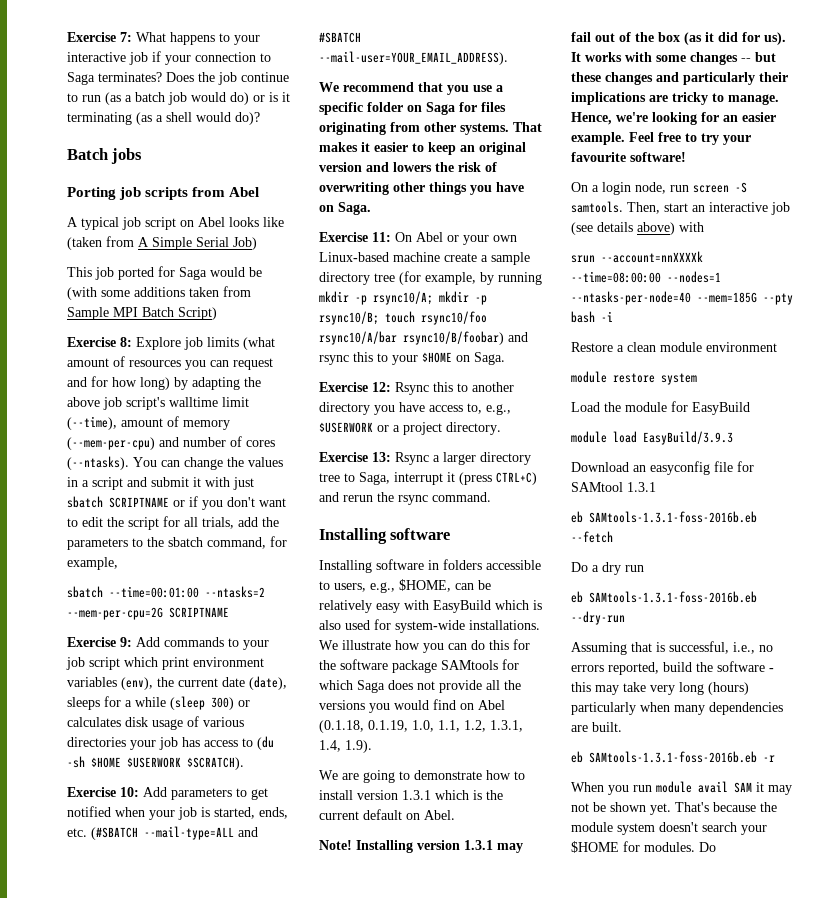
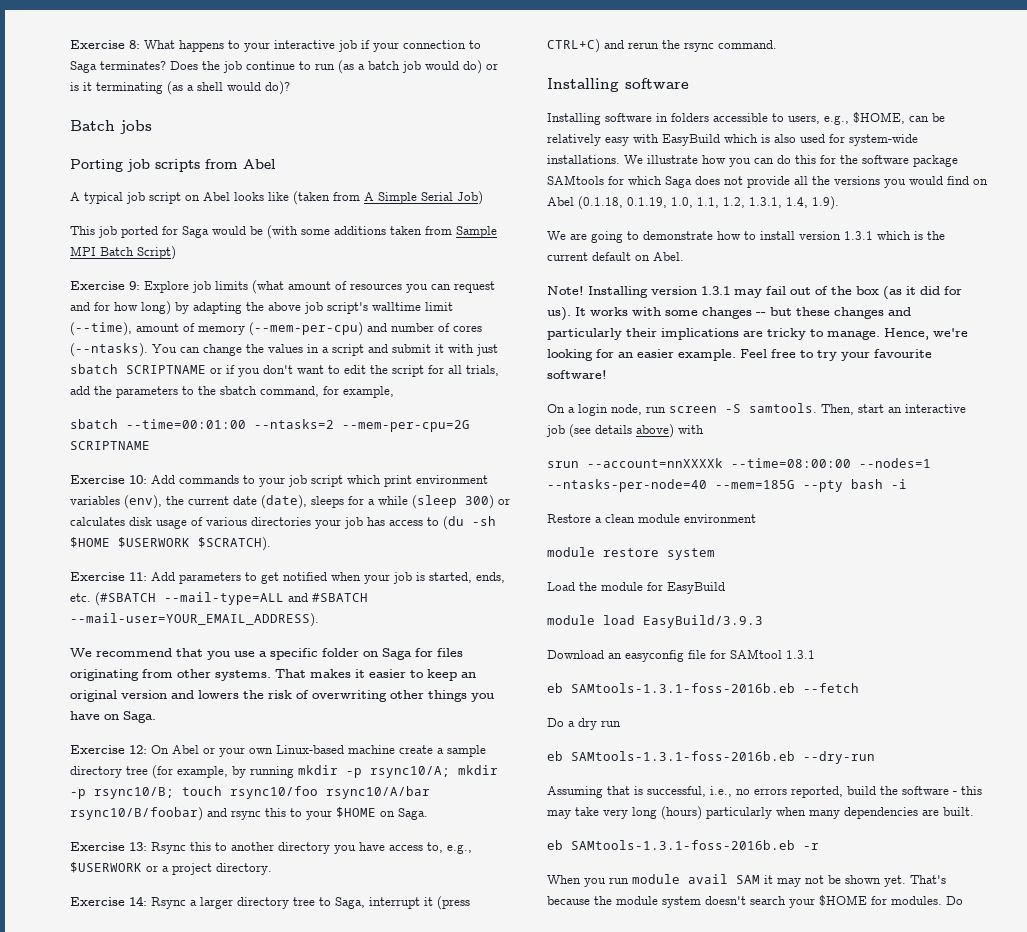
- Exercise 7: What happens to your interactive job if your connection to Saga terminates?
+ Exercise 8: What happens to your interactive job if your connection to Saga terminates?
- Exercise 8: Explore job limits (what amount of resources you can request and for how long) by adapting the above job script's walltime limit (--time), amount of memory (--mem-per-cpu) and number of cores (--ntasks).
+ Exercise 9: Explore job limits (what amount of resources you can request and for how long) by adapting the above job script's walltime limit (--time), amount of memory (--mem-per-cpu) and number of cores (--ntasks).
- Exercise 9: Add commands to your job script which print environment variables (env), the current date (date), sleeps for a while (sleep 300) or calculates disk usage of various directories your job has access to (du -sh $HOME $USERWORK $SCRATCH).
+ Exercise 10: Add commands to your job script which print environment variables (env), the current date (date), sleeps for a while (sleep 300) or calculates disk usage of various directories your job has access to (du -sh $HOME $USERWORK $SCRATCH).
- Exercise 10: Add parameters to get notified when your job is started, ends, etc. (#SBATCH --mail-type=ALL and #SBATCH --mail-user=YOUR_EMAIL_ADDRESS).
+ Exercise 11: Add parameters to get notified when your job is started, ends, etc. (#SBATCH --mail-type=ALL and #SBATCH --mail-user=YOUR_EMAIL_ADDRESS).
- Exercise 11: On Abel or your own Linux-based machine create a sample directory tree (for example, by running mkdir -p rsync10/A; mkdir -p rsync10/B; touch rsync10/foo rsync10/A/bar rsync10/B/foobar) and rsync this to your $HOME on Saga.
+ Exercise 12: On Abel or your own Linux-based machine create a sample directory tree (for example, by running mkdir -p rsync10/A; mkdir -p rsync10/B; touch rsync10/foo rsync10/A/bar rsync10/B/foobar) and rsync this to your $HOME on Saga.
- Exercise 12: Rsync this to another directory you have access to, e.g., $USERWORK or a project directory.
+ Exercise 13: Rsync this to another directory you have access to, e.g., $USERWORK or a project directory.
- Exercise 13: Rsync a larger directory tree to Saga, interrupt it (press CTRL+C) and rerun the rsync command.
+ Exercise 14: Rsync a larger directory tree to Saga, interrupt it (press CTRL+C) and rerun the rsync command.

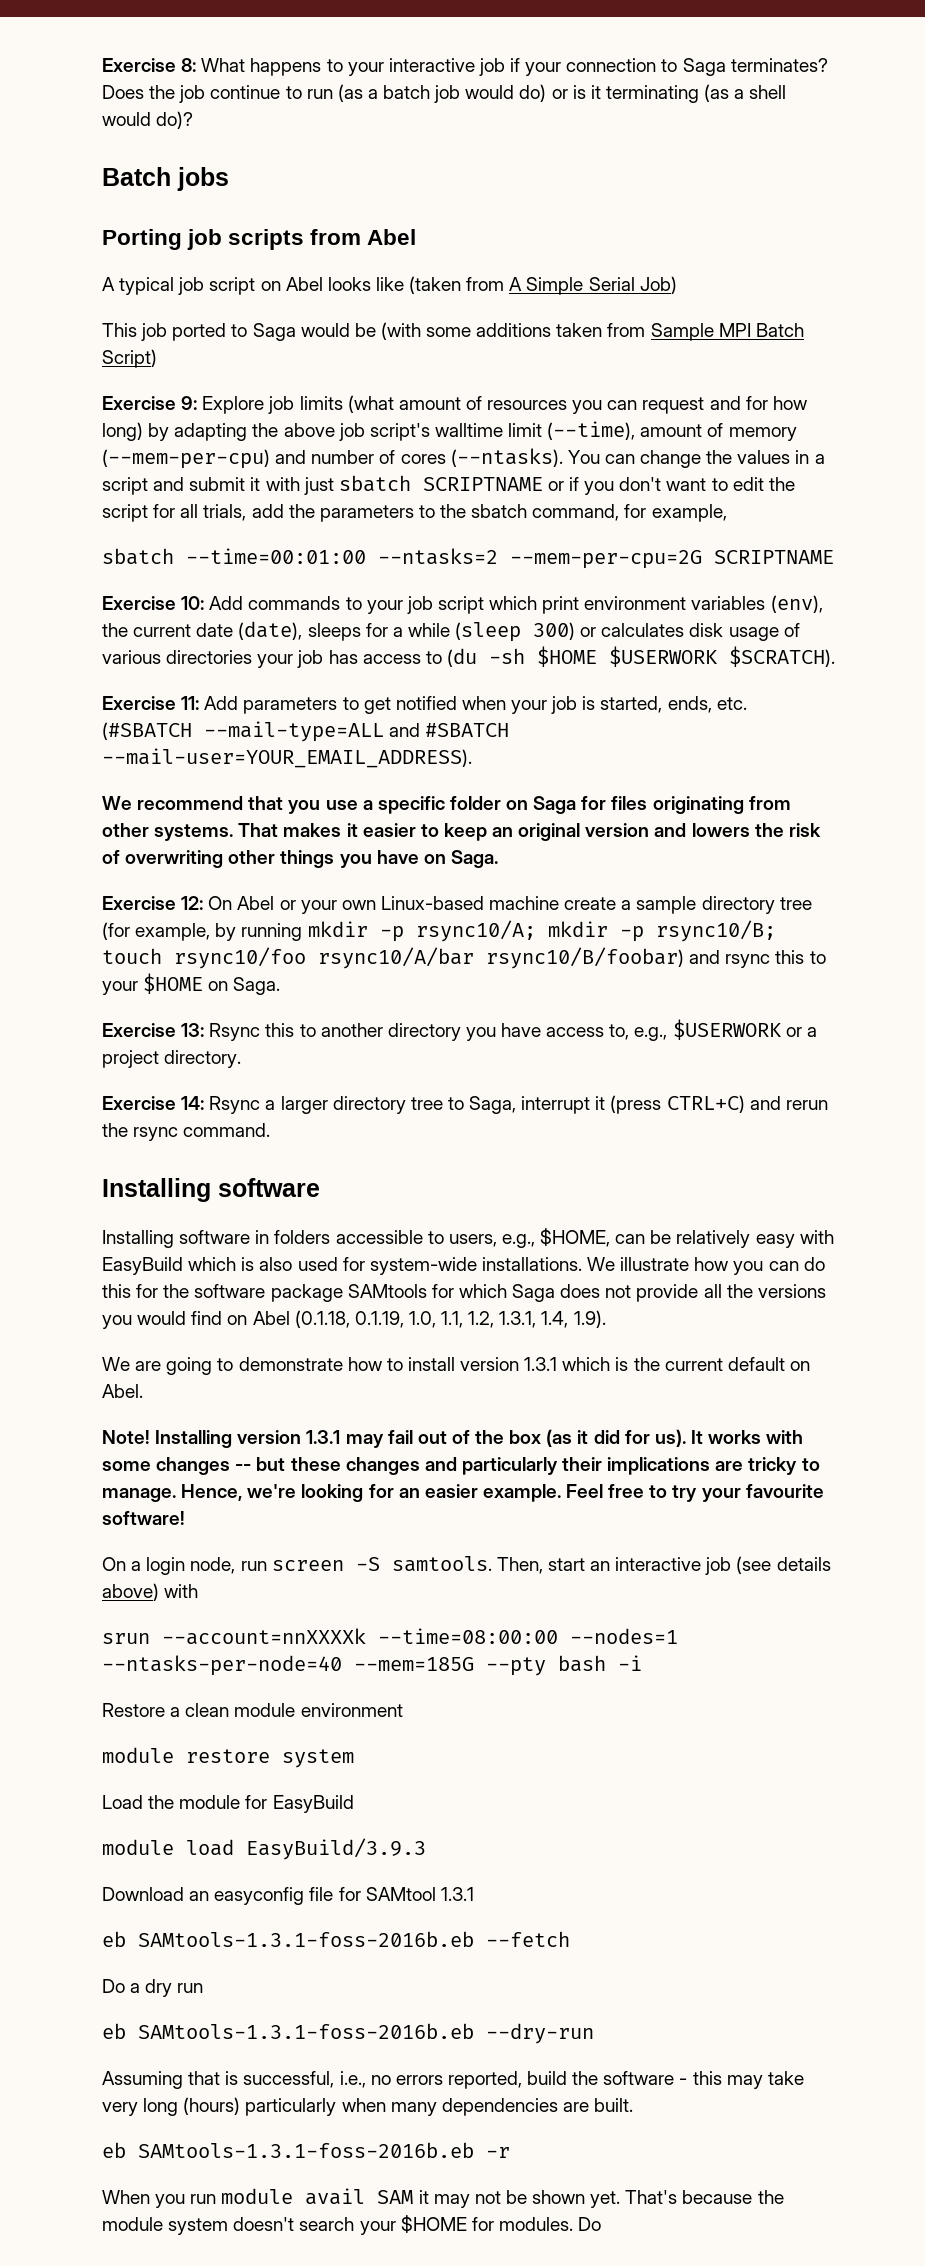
- This job ported for Saga would be (with some additions taken from Sample MPI Batch Script)
+ This job ported to Saga would be (with some additions taken from Sample MPI Batch Script)

